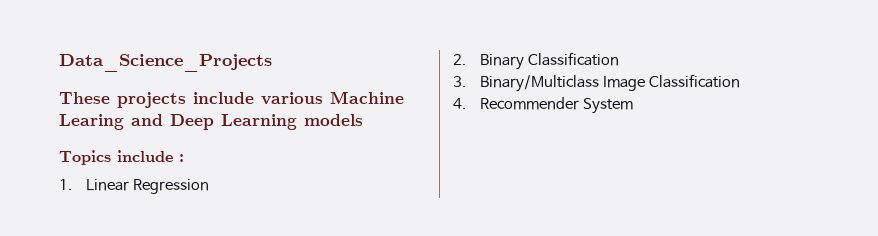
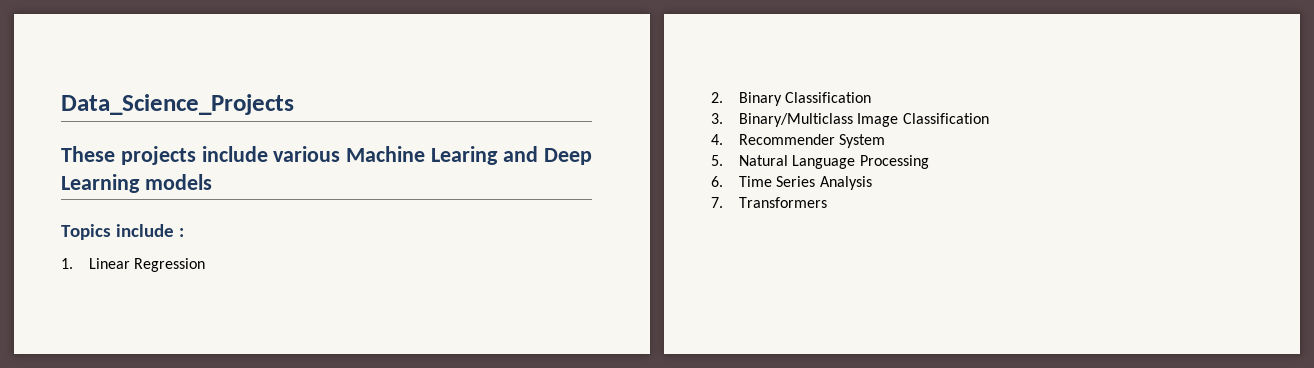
+ 5. Natural Language Processing
+ 6. Time Series Analysis
+ 7. Transformers

